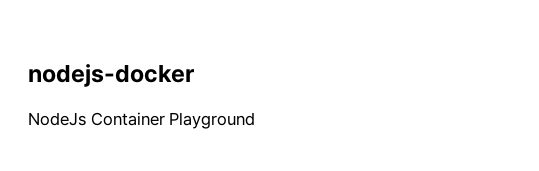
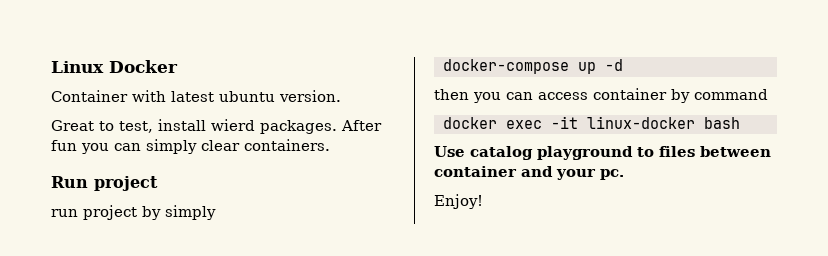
- nodejs-docker
- NodeJs Container Playground
+ Linux Docker
+ Container with latest ubuntu version.
+ Great to test, install wierd packages. After fun you can simply clear containers.
+ Run project
+ run project by simply
+ docker-compose up -d
+ then you can access container by command
+ docker exec -it linux-docker bash
+ Use catalog playground to files between container and your pc.
+ Enjoy!

